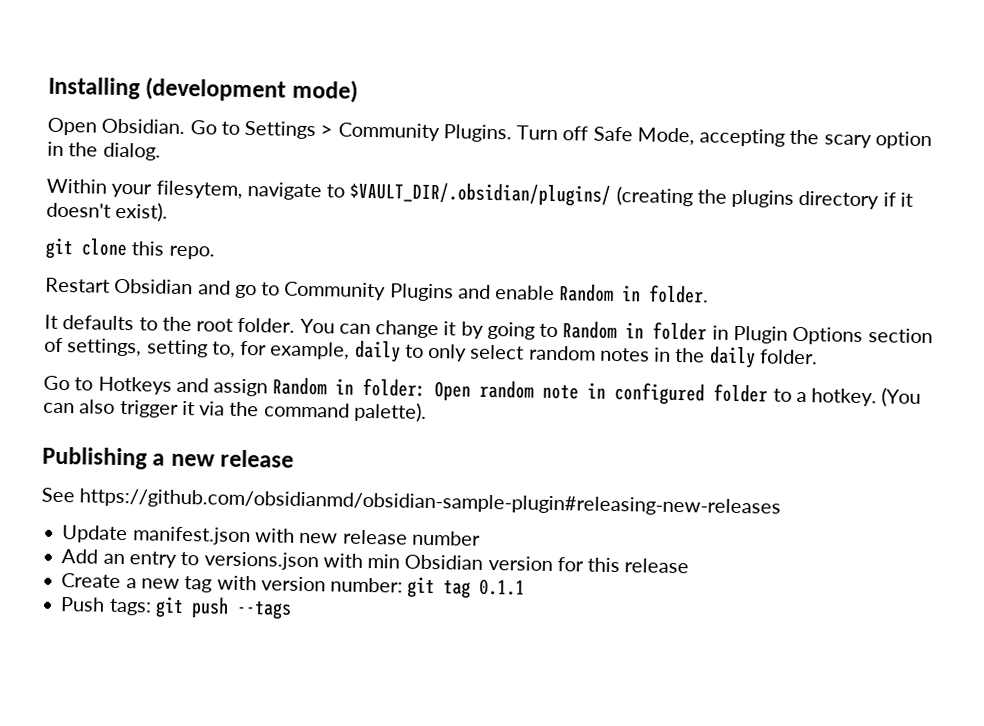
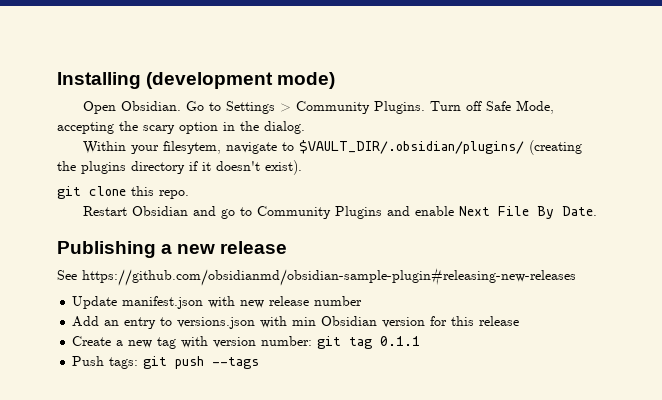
- Restart Obsidian and go to Community Plugins and enable Random in folder.
- It defaults to the root folder. You can change it by going to Random in folder in Plugin Options section of settings, setting to, for example, daily to only select random notes in the daily folder.
- Go to Hotkeys and assign Random in folder: Open random note in configured folder to a hotkey. (You can also trigger it via the command palette).
+ Restart Obsidian and go to Community Plugins and enable Next File By Date.

